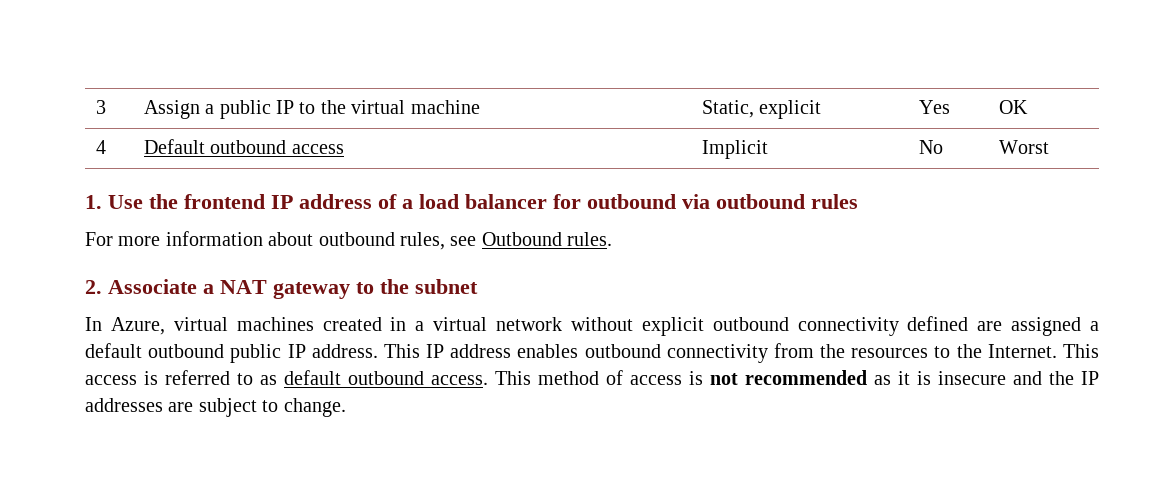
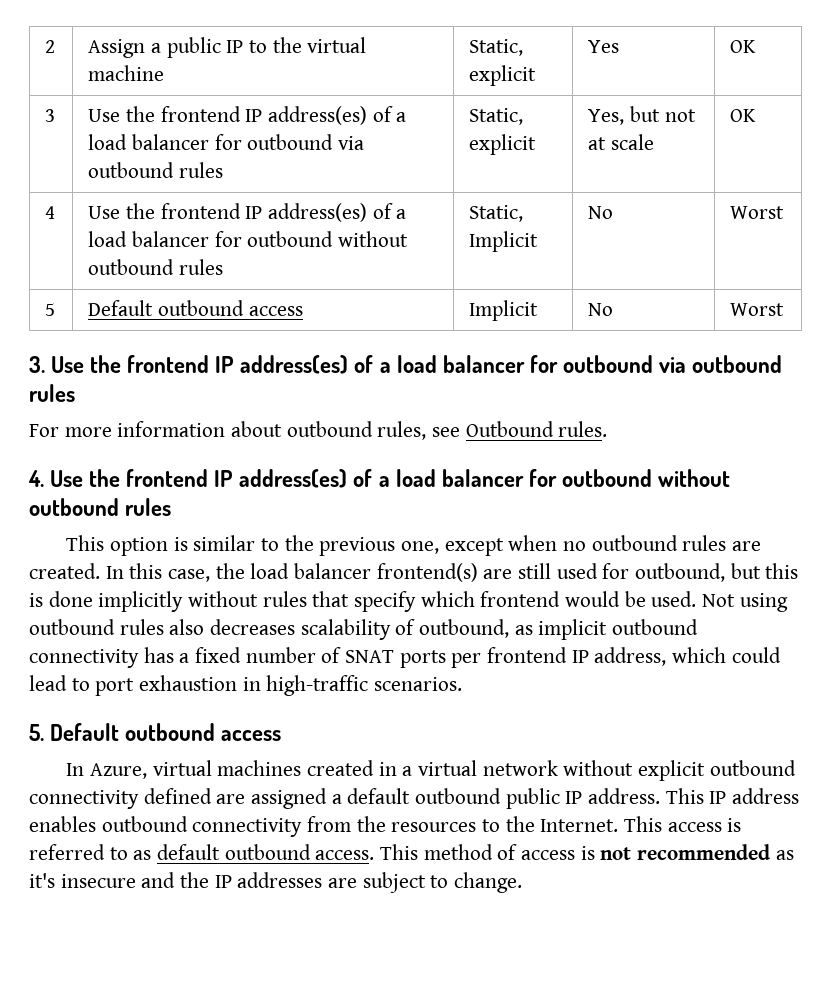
- 3 | Assign a public IP to the virtual machine | Static, explicit | Yes | OK
+ 2 | Assign a public IP to the virtual machine | Static, explicit | Yes | OK
- 4 | Default outbound access | Implicit | No | Worst
+ 3 | Use the frontend IP address(es) of a load balancer for outbound via outbound rules | Static, explicit | Yes, but not at scale | OK
+ 4 | Use the frontend IP address(es) of a load balancer for outbound without outbound rules | Static, Implicit | No | Worst
+ 5 | Default outbound access | Implicit | No | Worst
- 1. Use the frontend IP address of a load balancer for outbound via outbound rules
+ 3. Use the frontend IP address(es) of a load balancer for outbound via outbound rules
- 2. Associate a NAT gateway to the subnet
+ 4. Use the frontend IP address(es) of a load balancer for outbound without outbound rules
+ This option is similar to the previous one, except when no outbound rules are created. In this case, the load balancer frontend(s) are still used for outbound, but this is done implicitly without rules that specify which frontend would be used. Not using outbound rules also decreases scalability of outbound, as implicit outbound connectivity has a fixed number of SNAT ports per frontend IP address, which could lead to port exhaustion in high-traffic scenarios.
+ 5. Default outbound access
- This method of access is not recommended as it is insecure and the IP addresses are subject to change.
+ This method of access is not recommended as it's insecure and the IP addresses are subject to change.

